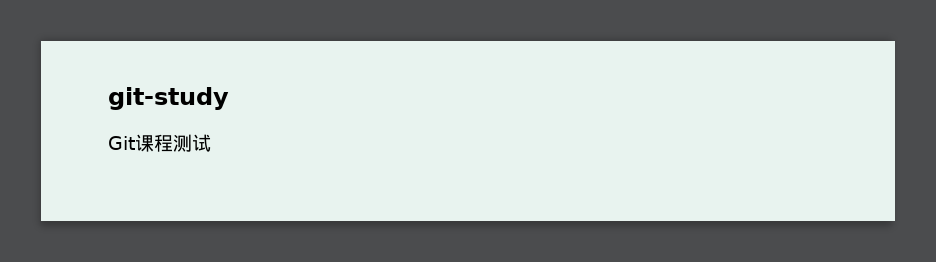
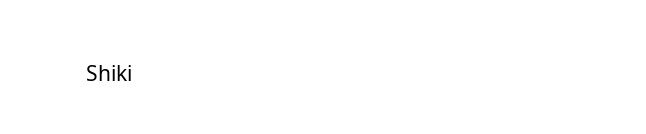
- git-study
- Git课程测试
+ Shiki

